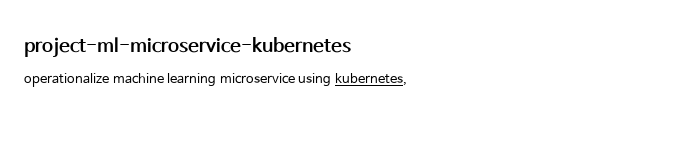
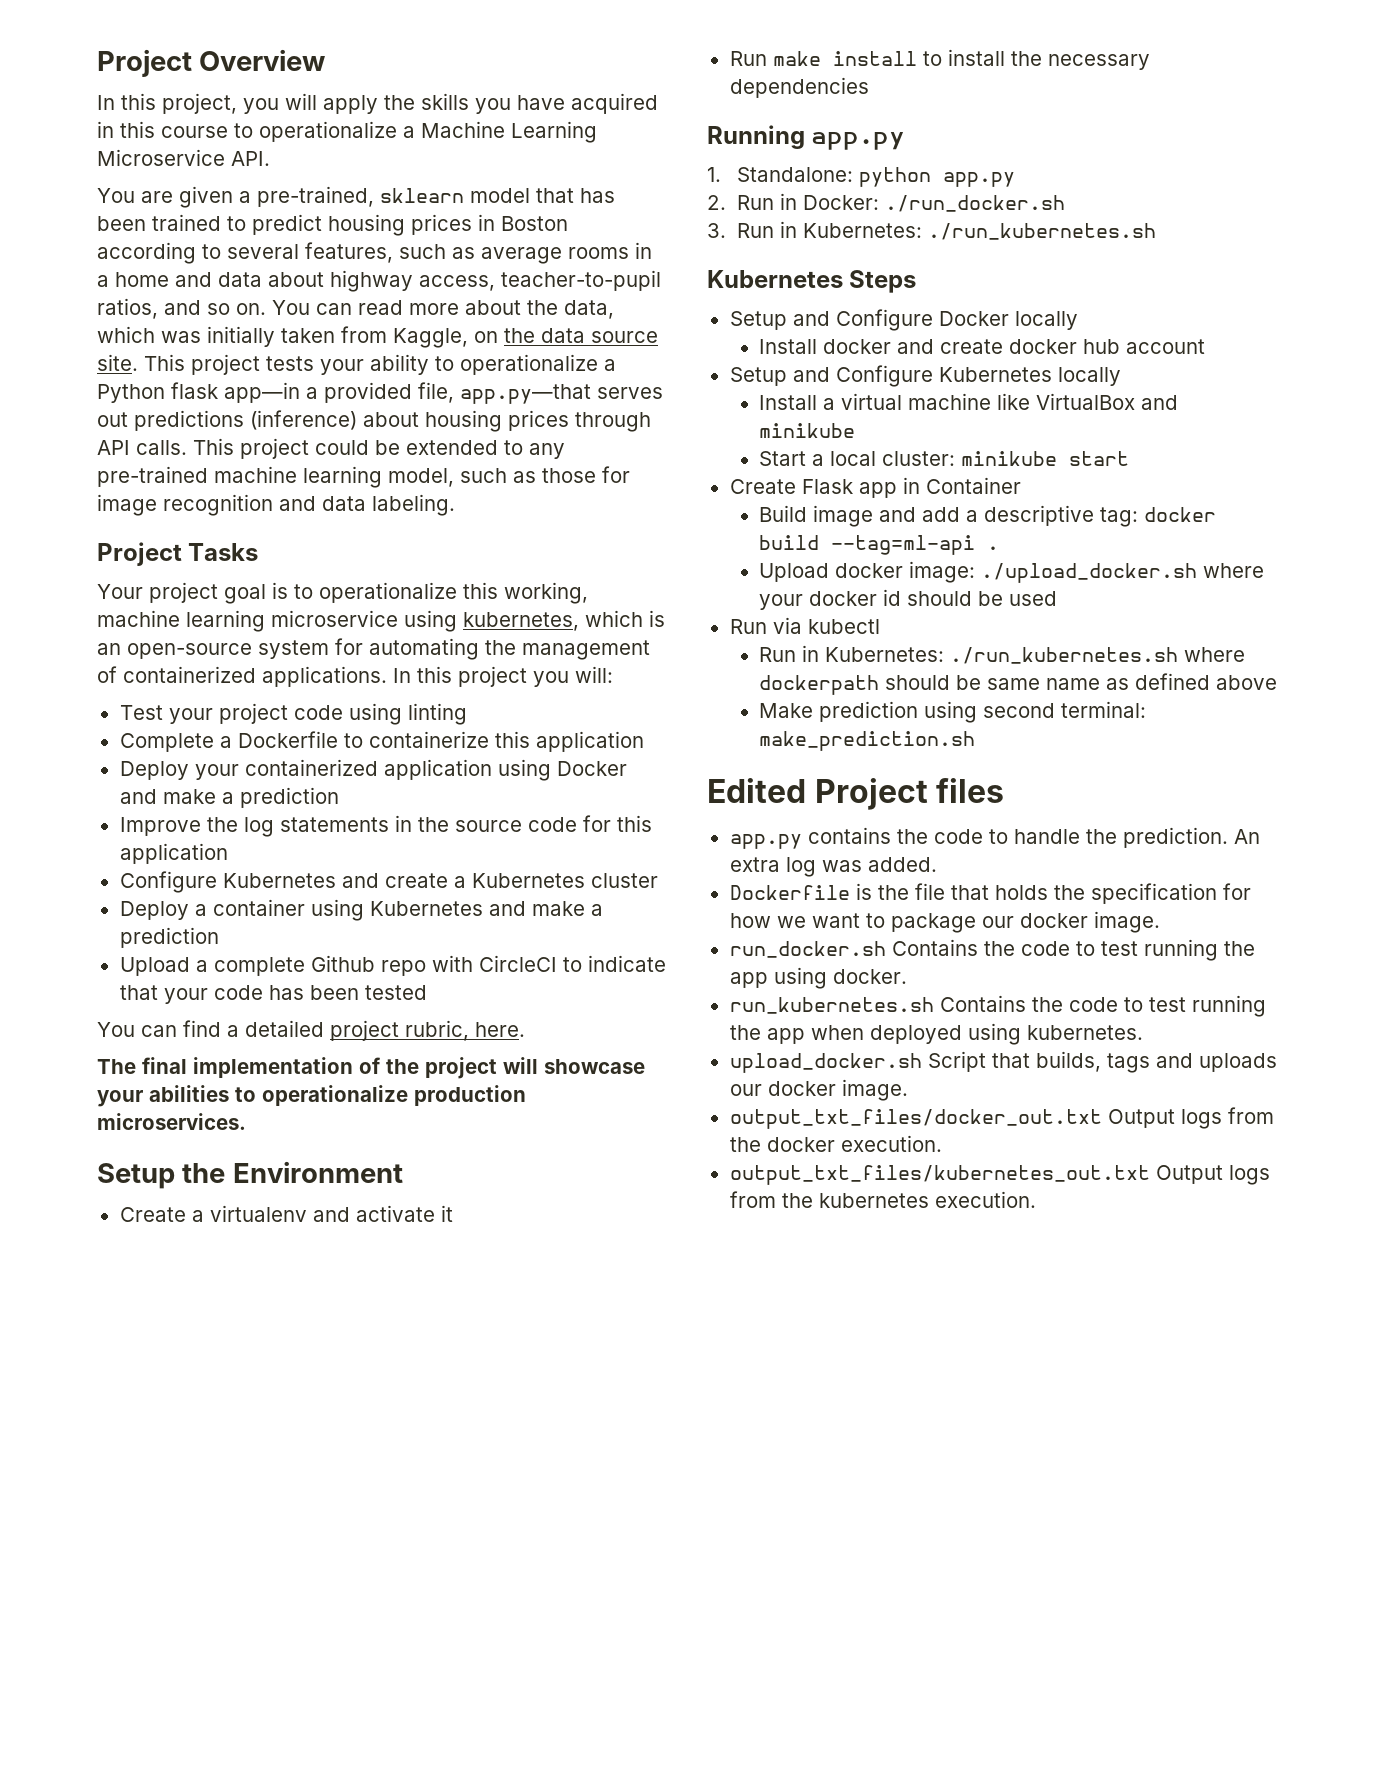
- project-ml-microservice-kubernetes
- operationalize machine learning microservice using kubernetes,
+ Project Overview
+ In this project, you will apply the skills you have acquired in this course to operationalize a Machine Learning Microservice API.
+ You are given a pre-trained, sklearn model that has been trained to predict housing prices in Boston according to several features, such as average rooms in a home and data about highway access, teacher-to-pupil ratios, and so on. You can read more about the data, which was initially taken from Kaggle, on the data source site. This project tests your ability to operationalize a Python flask app—in a provided file, app.py—that serves out predictions (inference) about housing prices through API calls. This project could be extended to any pre-trained machine learning model, such as those for image recognition and data labeling.
+ Project Tasks
+ Your project goal is to operationalize this working, machine learning microservice using kubernetes, which is an open-source system for automating the management of containerized applications. In this project you will:
+ Test your project code using linting
+ Complete a Dockerfile to containerize this application
+ Deploy your containerized application using Docker and make a prediction
+ Improve the log statements in the source code for this application
+ Configure Kubernetes and create a Kubernetes cluster
+ Deploy a container using Kubernetes and make a prediction
+ Upload a complete Github repo with CircleCI to indicate that your code has been tested
+ You can find a detailed project rubric, here.
+ The final implementation of the project will showcase your abilities to operationalize production microservices.
+ Setup the Environment
+ Create a virtualenv and activate it
+ Run make install to install the necessary dependencies
+ Running app.py
+ 1. Standalone: python app.py
+ 2. Run in Docker: ./run_docker.sh
+ 3. Run in Kubernetes: ./run_kubernetes.sh
+ Kubernetes Steps
+ Setup and Configure Docker locally
+ Install docker and create docker hub account
+ Setup and Configure Kubernetes locally
+ Install a virtual machine like VirtualBox and minikube
+ Start a local cluster: minikube start
+ Create Flask app in Container
+ Build image and add a descriptive tag: docker build --tag=ml-api .
+ Upload docker image: ./upload_docker.sh where your docker id should be used
+ Run via kubectl
+ Run in Kubernetes: ./run_kubernetes.sh where dockerpath should be same name as defined above
+ Make prediction using second terminal: make_prediction.sh
+ Edited Project files
+ app.py contains the code to handle the prediction. An extra log was added.
+ Dockerfile is the file that holds the specification for how we want to package our docker image.
+ run_docker.sh Contains the code to test running the app using docker.
+ run_kubernetes.sh Contains the code to test running the app when deployed using kubernetes.
+ upload_docker.sh Script that builds, tags and uploads our docker image.
+ output_txt_files/docker_out.txt Output logs from the docker execution.
+ output_txt_files/kubernetes_out.txt Output logs from the kubernetes execution.

